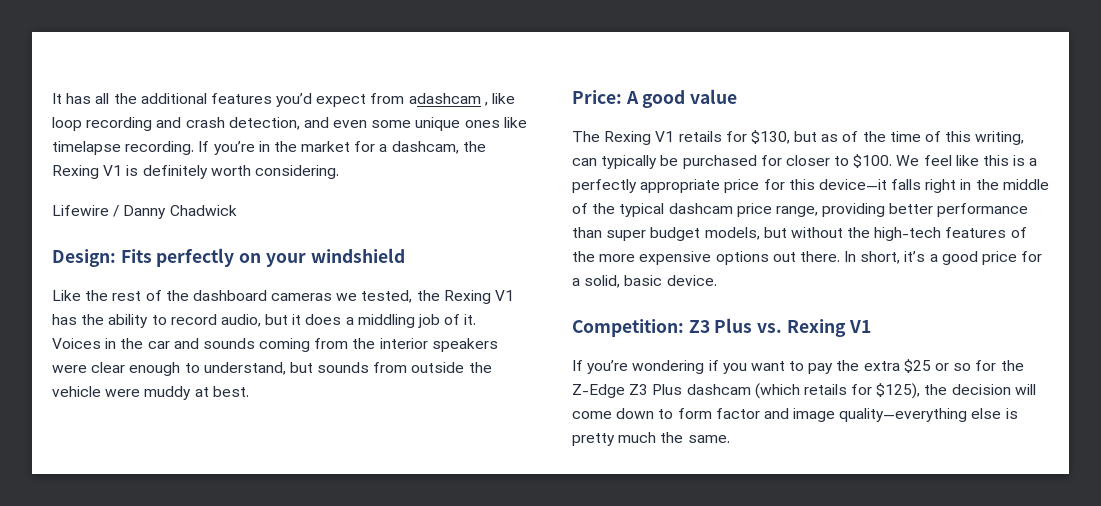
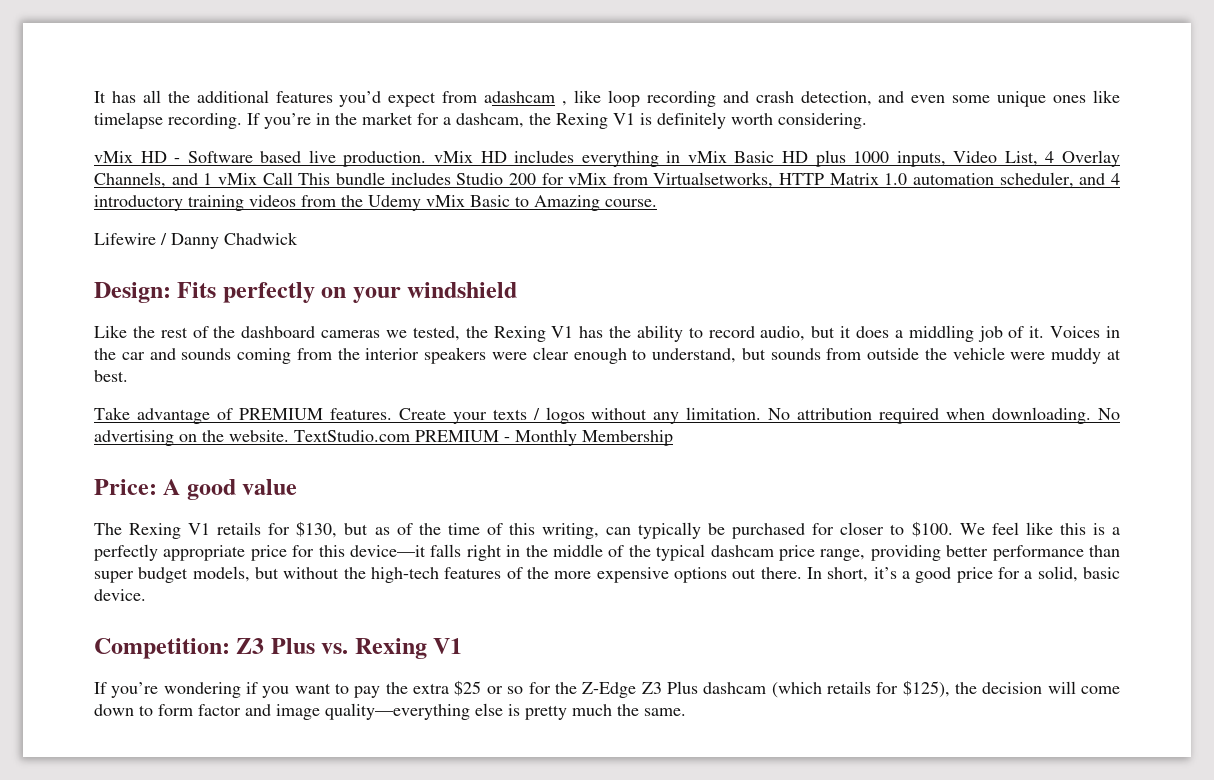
+ vMix HD - Software based live production. vMix HD includes everything in vMix Basic HD plus 1000 inputs, Video List, 4 Overlay Channels, and 1 vMix Call This bundle includes Studio 200 for vMix from Virtualsetworks, HTTP Matrix 1.0 automation scheduler, and 4 introductory training videos from the Udemy vMix Basic to Amazing course.
+ Take advantage of PREMIUM features. Create your texts / logos without any limitation. No attribution required when downloading. No advertising on the website. TextStudio.com PREMIUM - Monthly Membership

